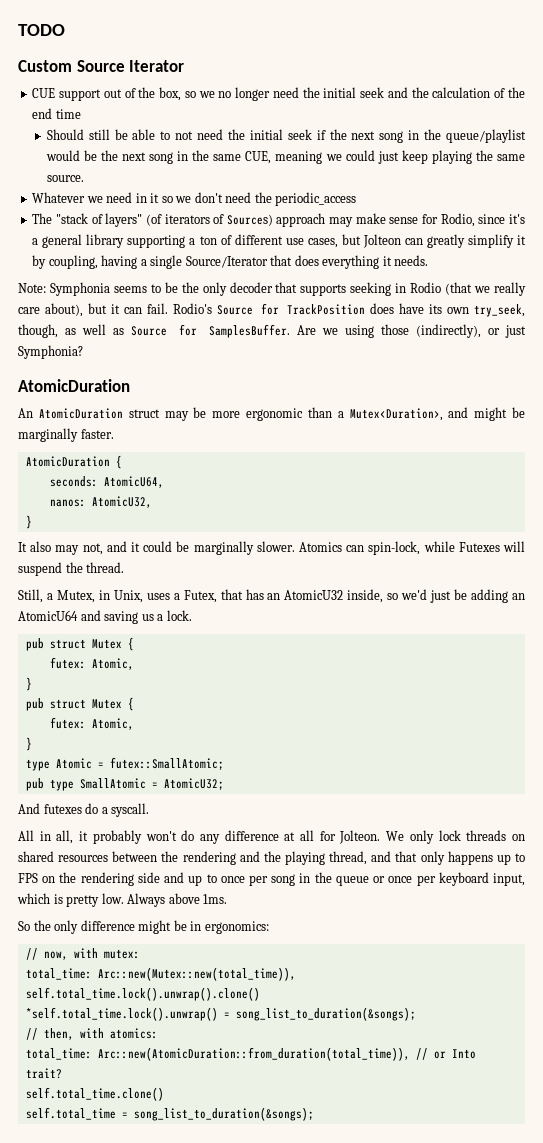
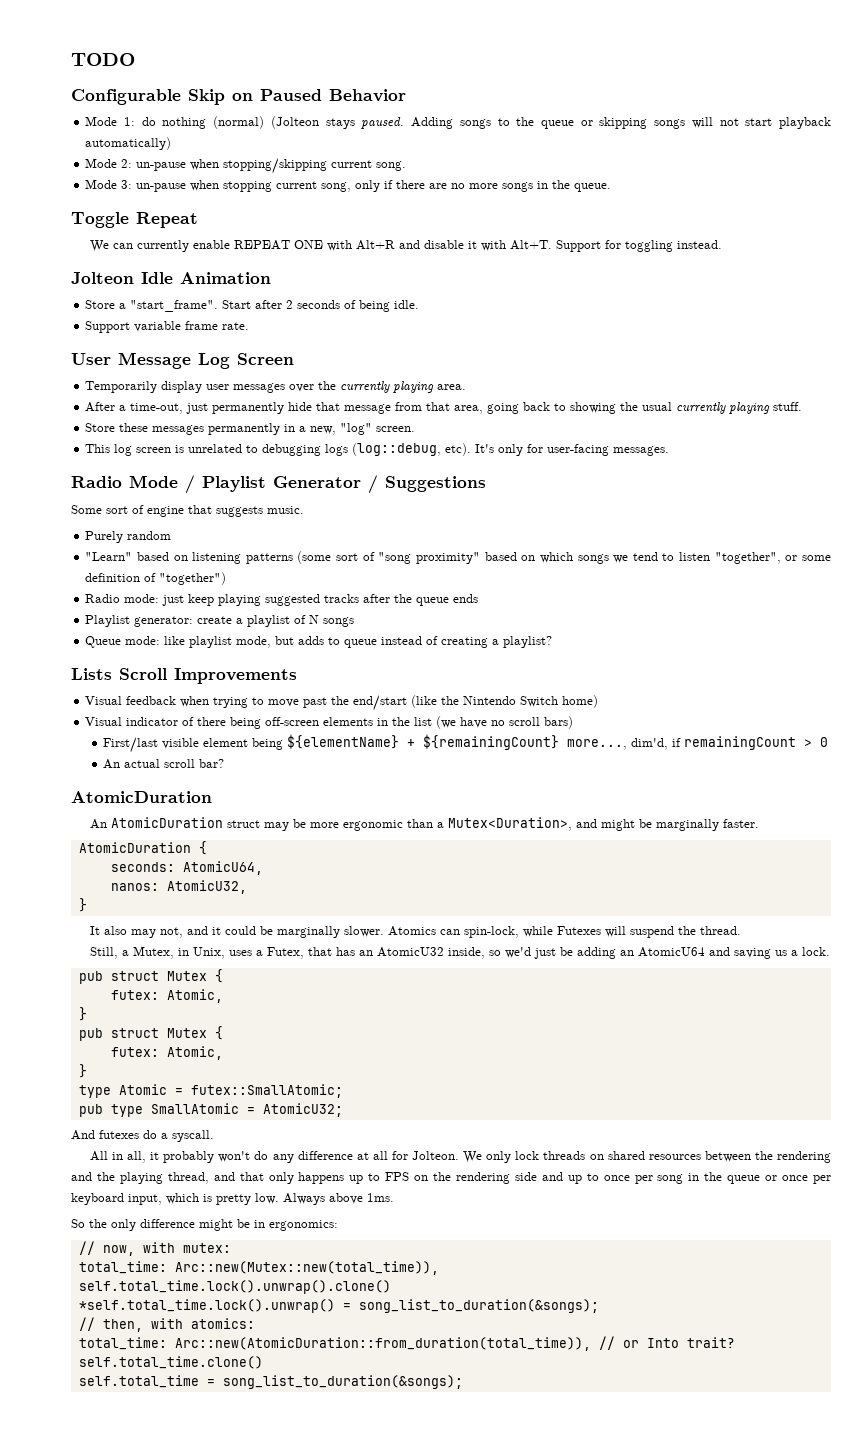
- Custom Source Iterator
- CUE support out of the box, so we no longer need the initial seek and the calculation of the end time
- Should still be able to not need the initial seek if the next song in the queue/playlist would be the next song in the same CUE, meaning we could just keep playing the same source.
- Whatever we need in it so we don't need the periodic_access
- The "stack of layers" (of iterators of Sources) approach may make sense for Rodio, since it's a general library supporting a ton of different use cases, but Jolteon can greatly simplify it by coupling, having a single Source/Iterator that does everything it needs.
- Note: Symphonia seems to be the only decoder that supports seeking in Rodio (that we really care about), but it can fail. Rodio's Source for TrackPosition does have its own try_seek, though, as well as Source for SamplesBuffer. Are we using those (indirectly), or just Symphonia?
+ Configurable Skip on Paused Behavior
+ Mode 1: do nothing (normal) (Jolteon stays paused. Adding songs to the queue or skipping songs will not start playback automatically)
+ Mode 2: un-pause when stopping/skipping current song.
+ Mode 3: un-pause when stopping current song, only if there are no more songs in the queue.
+ Toggle Repeat
+ We can currently enable REPEAT ONE with Alt+R and disable it with Alt+T. Support for toggling instead.
+ Jolteon Idle Animation
+ Store a "start_frame". Start after 2 seconds of being idle.
+ Support variable frame rate.
+ User Message Log Screen
+ Temporarily display user messages over the currently playing area.
+ After a time-out, just permanently hide that message from that area, going back to showing the usual currently playing stuff.
+ Store these messages permanently in a new, "log" screen.
+ This log screen is unrelated to debugging logs (log::debug, etc). It's only for user-facing messages.
+ Radio Mode / Playlist Generator / Suggestions
+ Some sort of engine that suggests music.
+ Purely random
+ "Learn" based on listening patterns (some sort of "song proximity" based on which songs we tend to listen "together", or some definition of "together")
+ Radio mode: just keep playing suggested tracks after the queue ends
+ Playlist generator: create a playlist of N songs
+ Queue mode: like playlist mode, but adds to queue instead of creating a playlist?
+ Lists Scroll Improvements
+ Visual feedback when trying to move past the end/start (like the Nintendo Switch home)
+ Visual indicator of there being off-screen elements in the list (we have no scroll bars)
+ First/last visible element being ${elementName} + ${remainingCount} more..., dim'd, if remainingCount > 0
+ An actual scroll bar?

